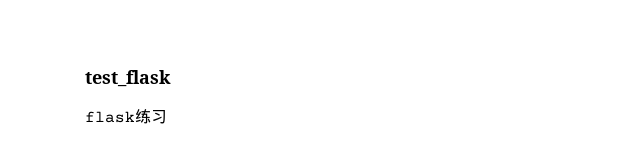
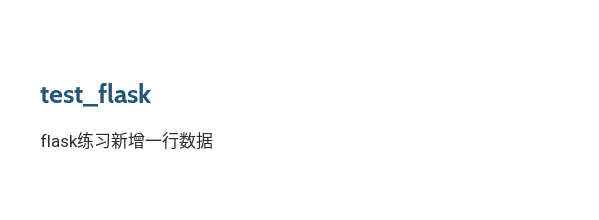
- flask练习
+ flask练习新增一行数据

